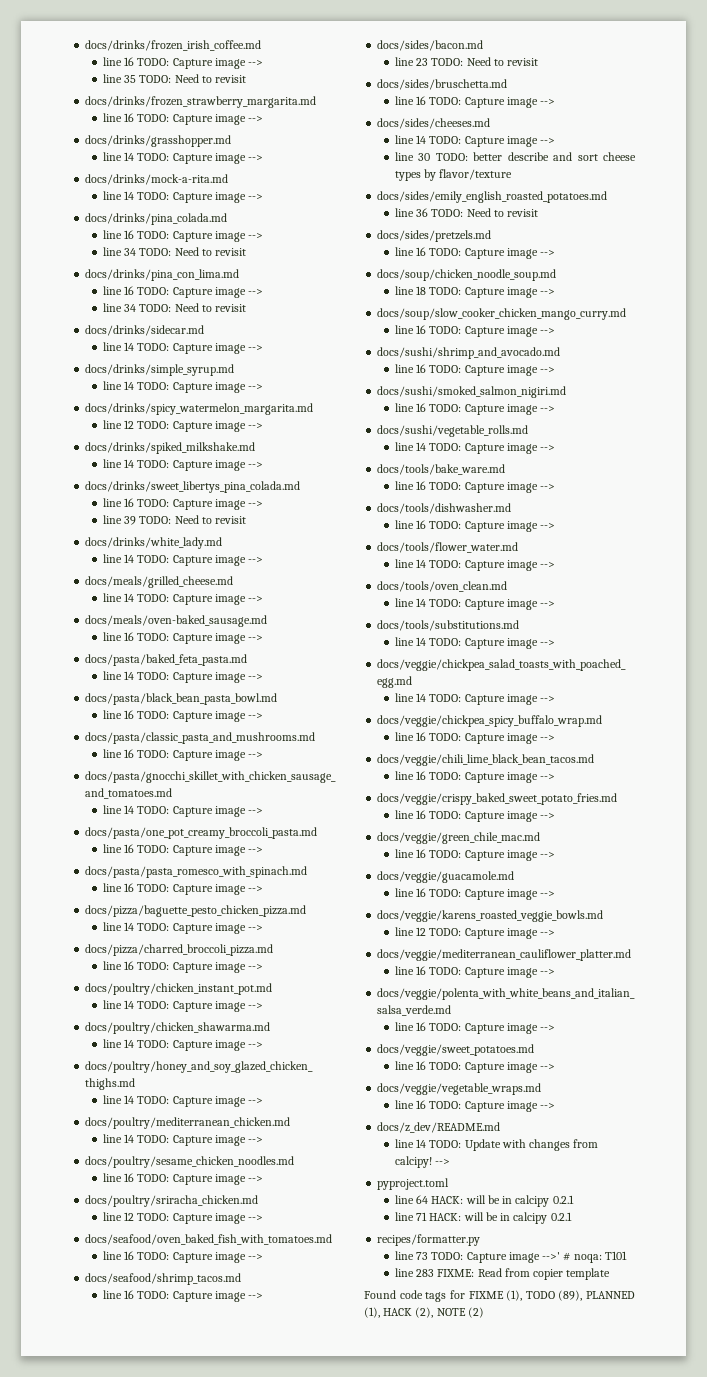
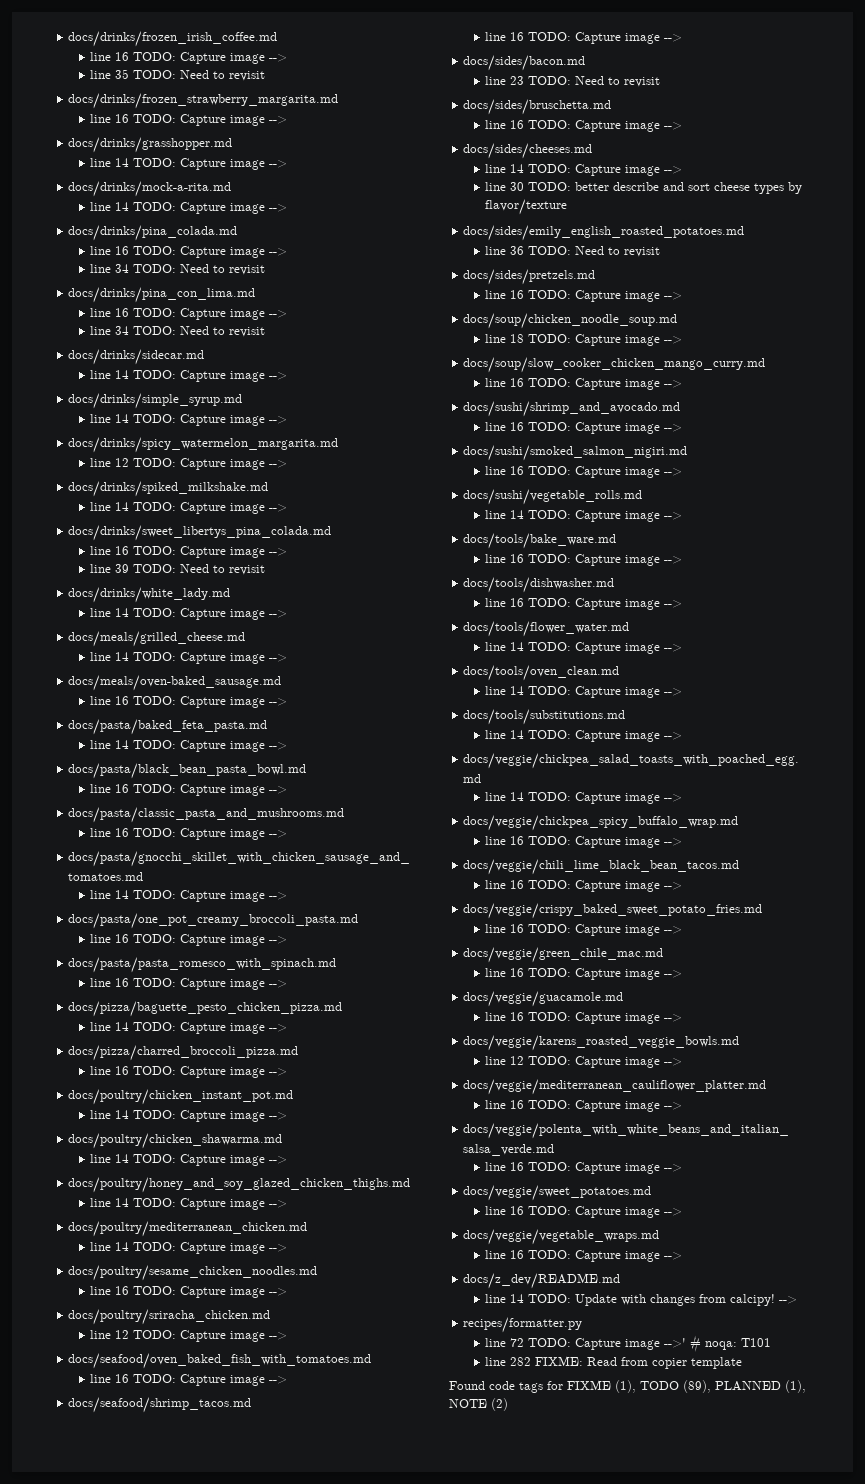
- pyproject.toml
- line 64 HACK: will be in calcipy 0.2.1
- line 71 HACK: will be in calcipy 0.2.1
- line 73 TODO: Capture image -->' # noqa: T101
+ line 72 TODO: Capture image -->' # noqa: T101
- line 283 FIXME: Read from copier template
+ line 282 FIXME: Read from copier template
- Found code tags for FIXME (1), TODO (89), PLANNED (1), HACK (2), NOTE (2)
+ Found code tags for FIXME (1), TODO (89), PLANNED (1), NOTE (2)

